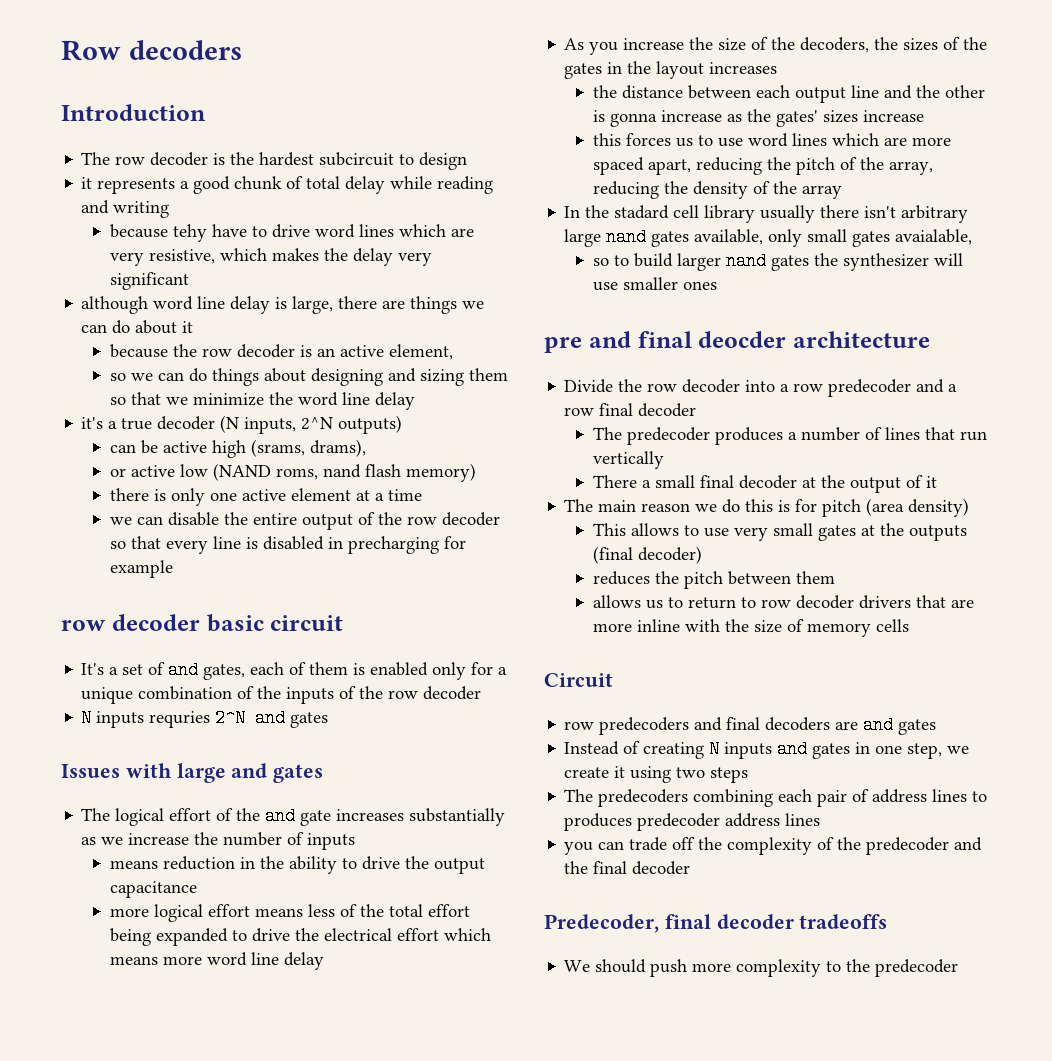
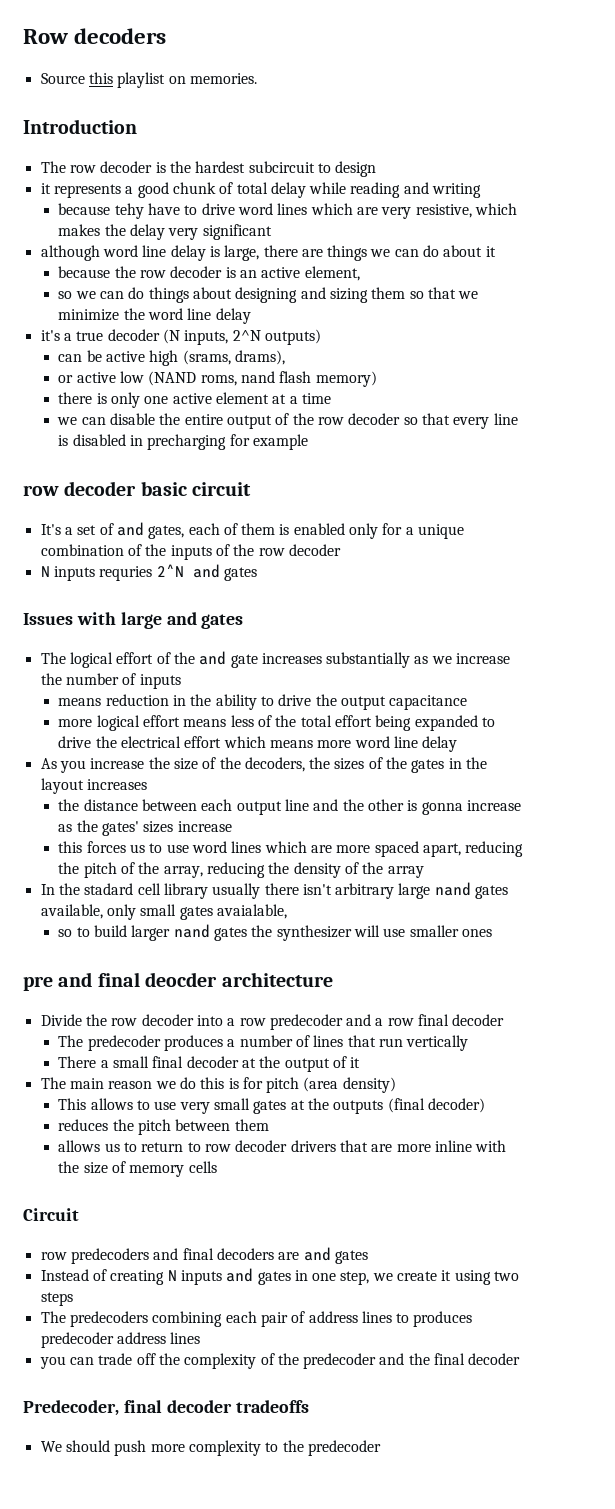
+ Source this playlist on memories.

